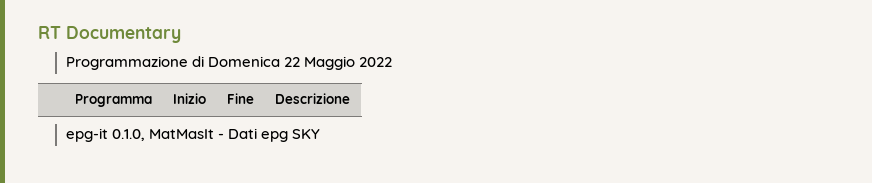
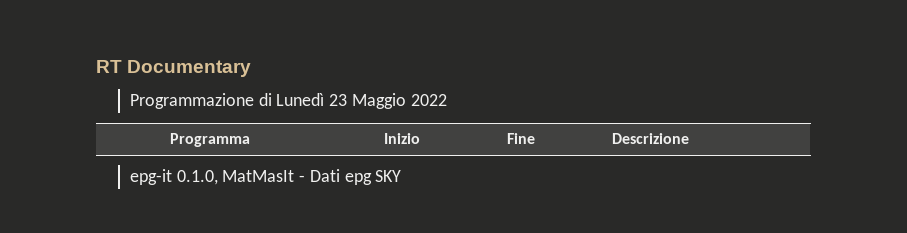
- Programmazione di Domenica 22 Maggio 2022
+ Programmazione di Lunedì 23 Maggio 2022

